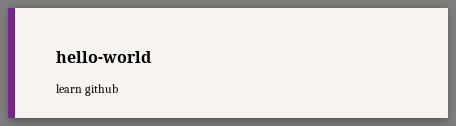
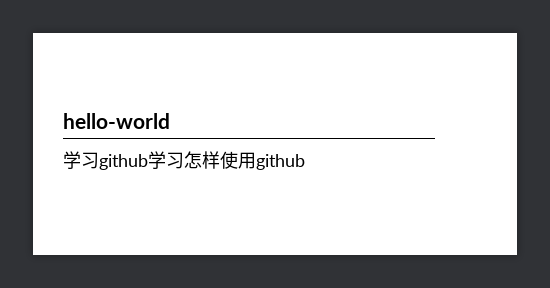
- learn github
+ 学习github学习怎样使用github

